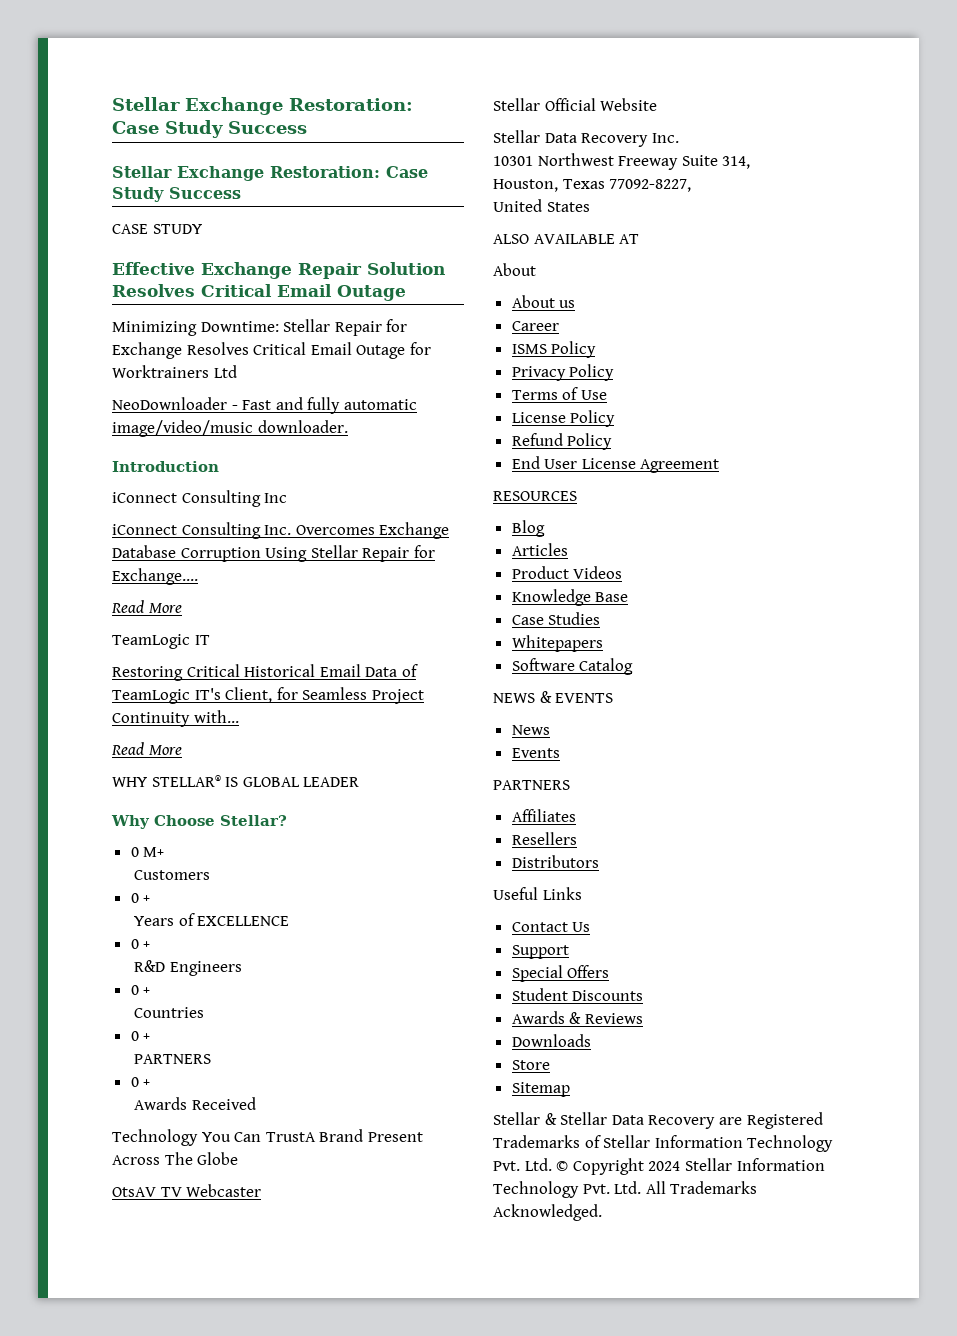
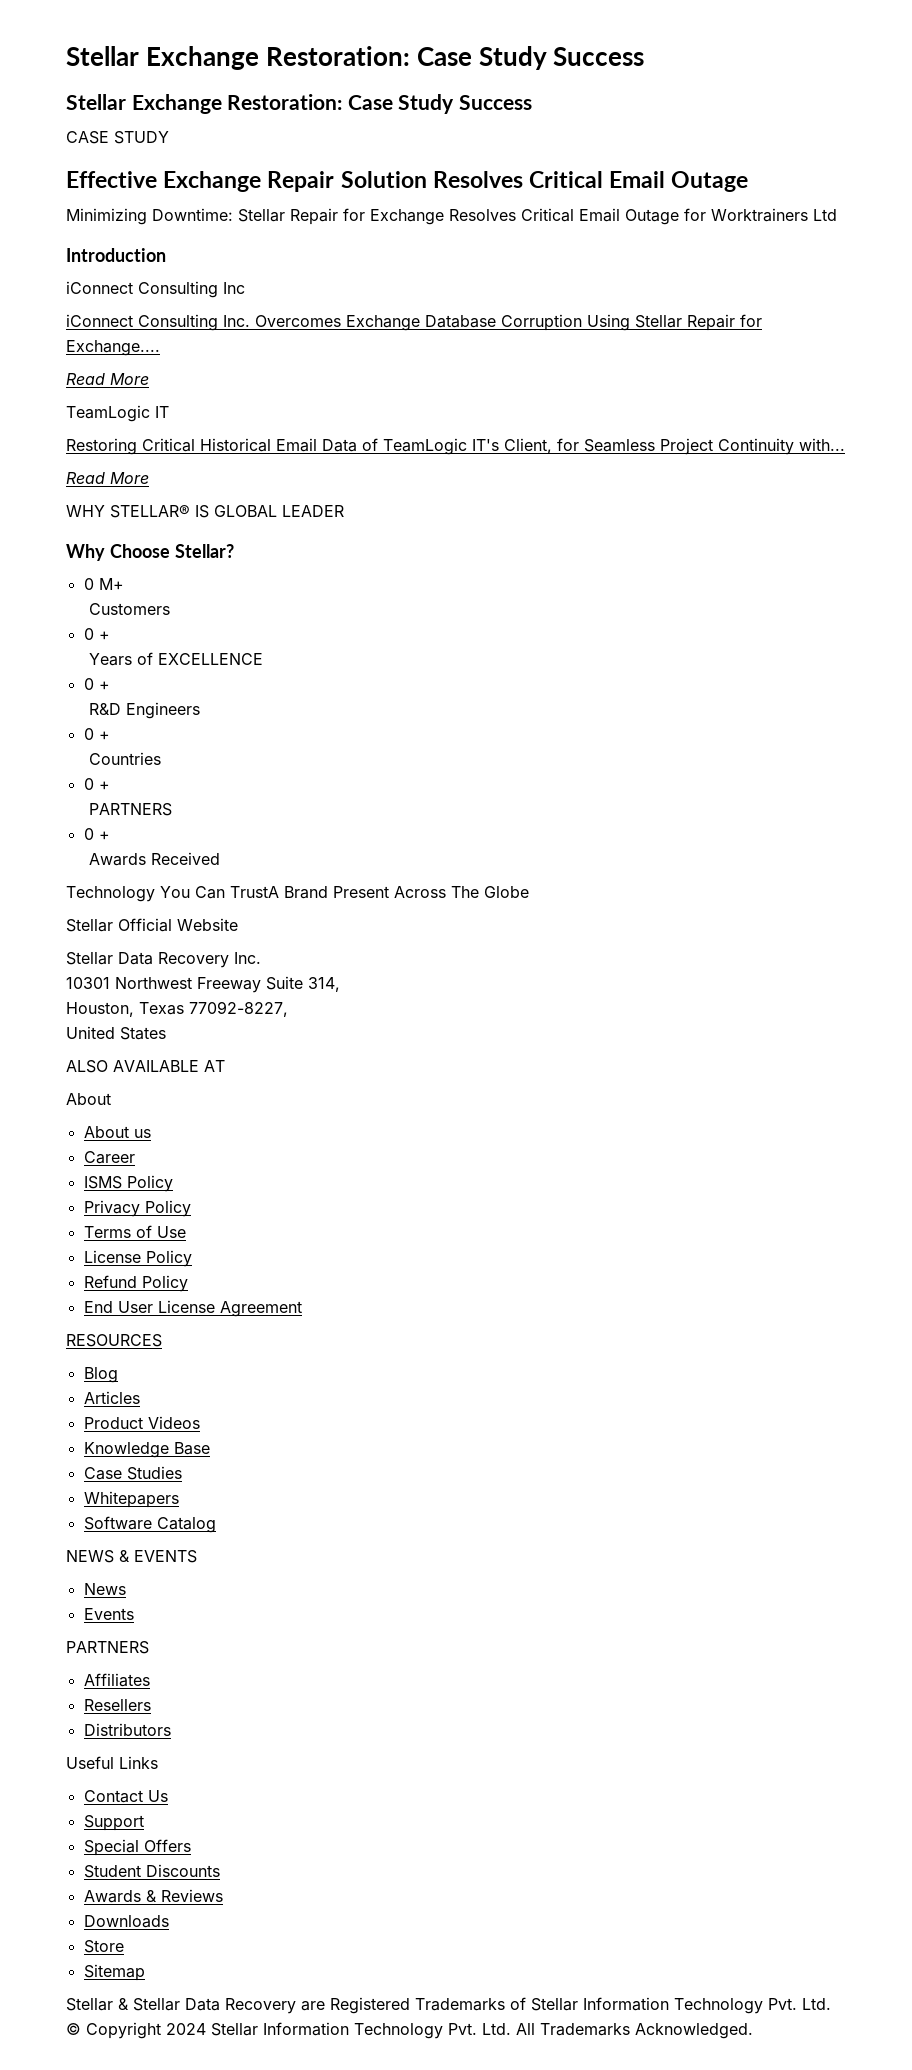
- NeoDownloader - Fast and fully automatic image/video/music downloader.
- OtsAV TV Webcaster

